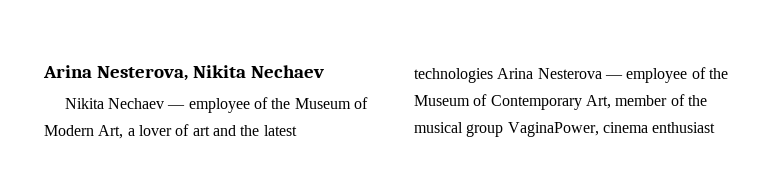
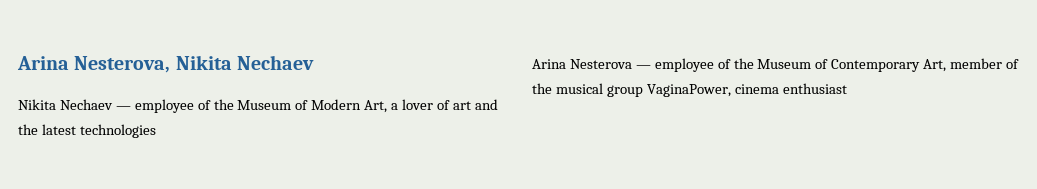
- Nikita Nechaev — employee of the Museum of Modern Art, a lover of art and the latest technologies Arina Nesterova — employee of the Museum of Contemporary Art, member of the musical group VaginaPower, cinema enthusiast
+ Nikita Nechaev — employee of the Museum of Modern Art, a lover of art and the latest technologies
+ Arina Nesterova — employee of the Museum of Contemporary Art, member of the musical group VaginaPower, cinema enthusiast

